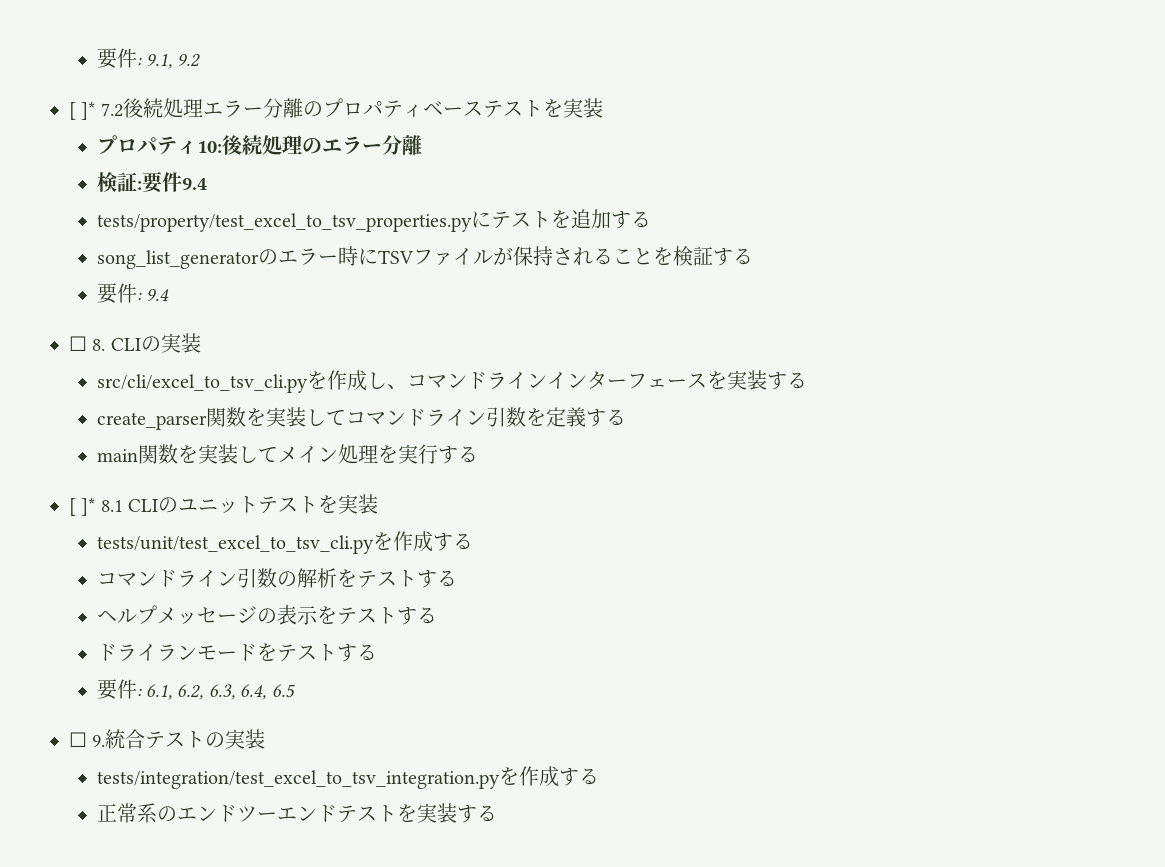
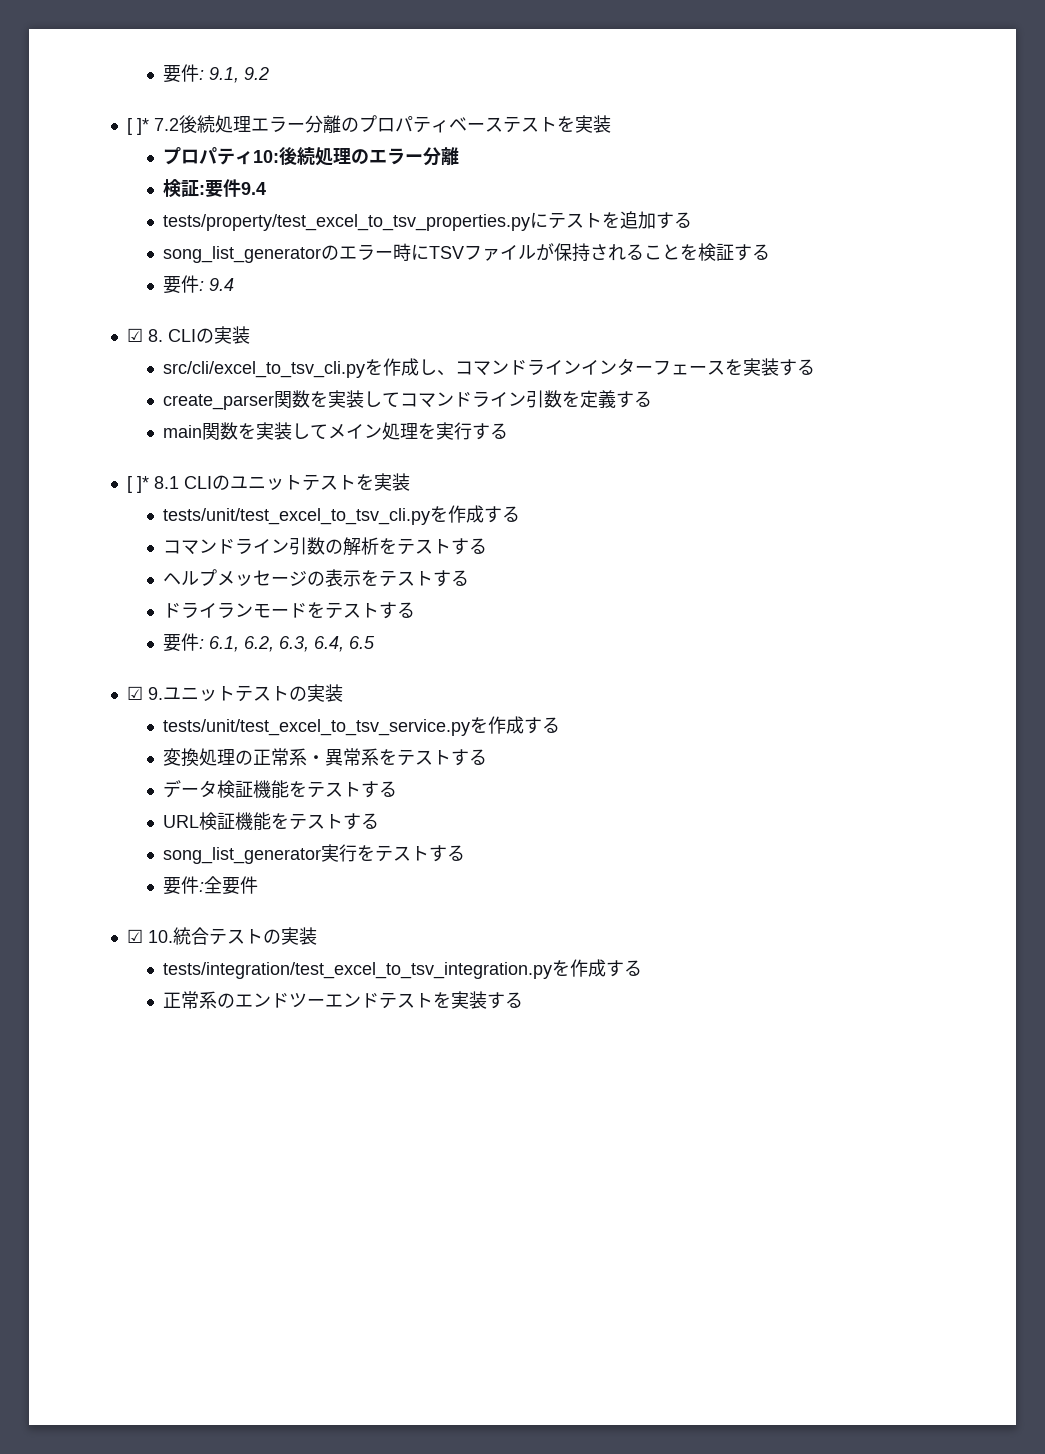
- ☐ 8. CLIの実装
+ ☑ 8. CLIの実装
- ☐ 9.統合テストの実装
+ ☑ 9.ユニットテストの実装
+ tests/unit/test_excel_to_tsv_service.pyを作成する
+ 変換処理の正常系・異常系をテストする
+ データ検証機能をテストする
+ URL検証機能をテストする
+ song_list_generator実行をテストする
+ 要件:全要件
+ ☑ 10.統合テストの実装

